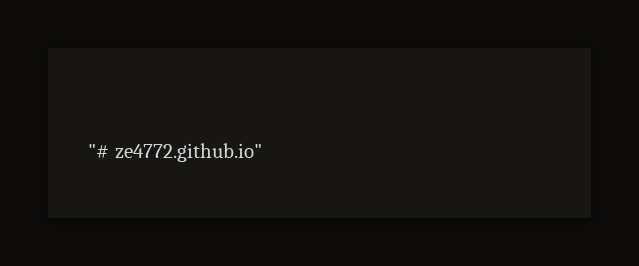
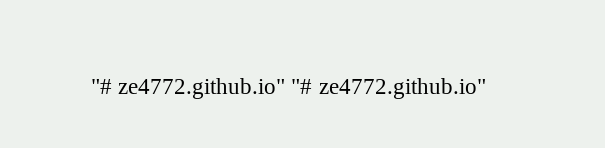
- "# ze4772.github.io"
+ "# ze4772.github.io" "# ze4772.github.io"

